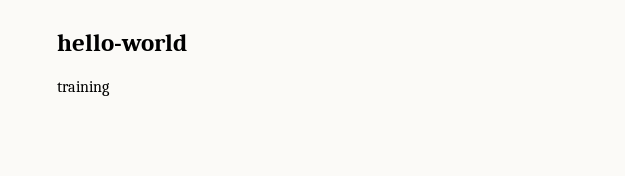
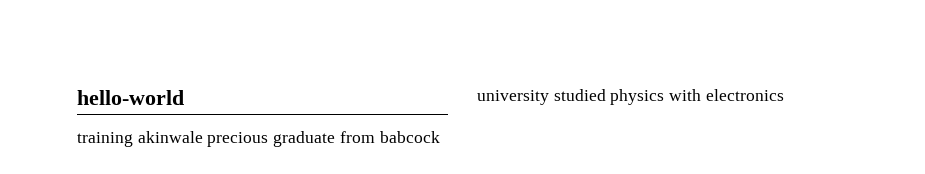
- training
+ training akinwale precious graduate from babcock university studied physics with electronics

